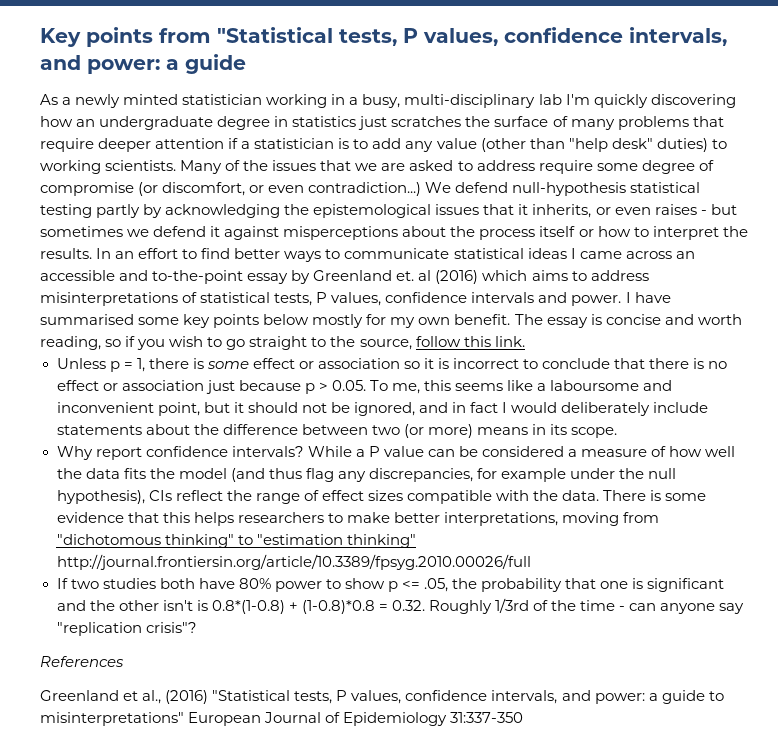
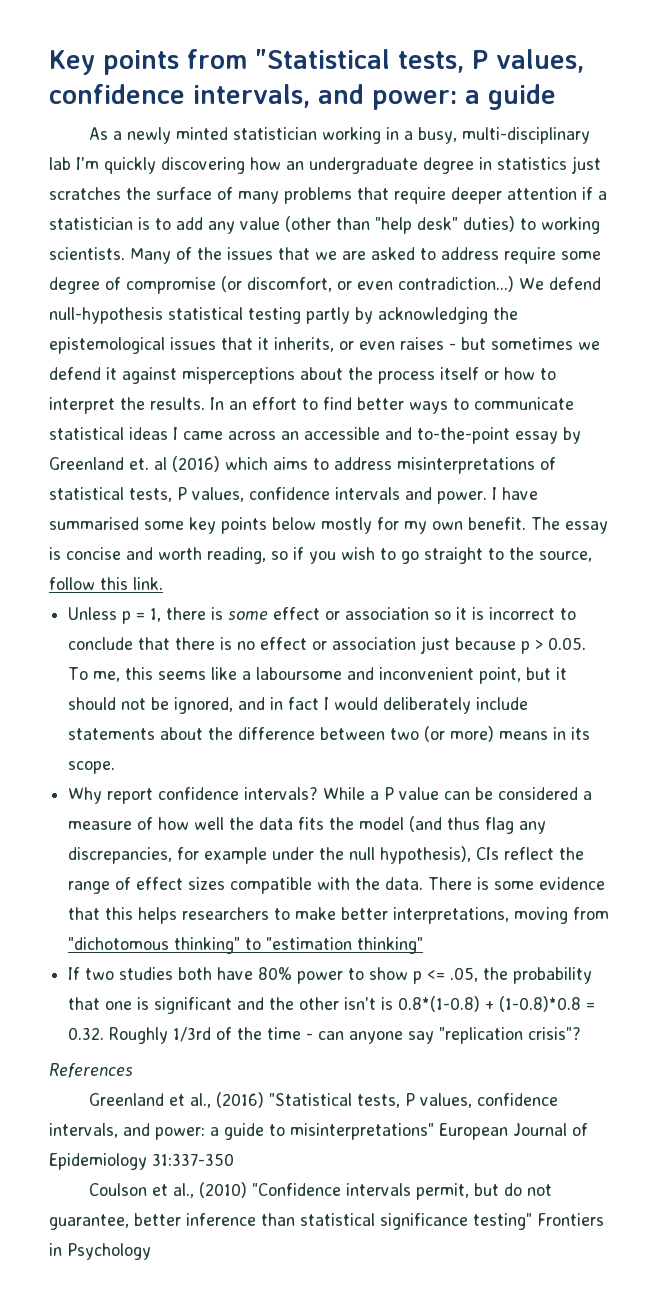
- There is some evidence that this helps researchers to make better interpretations, moving from "dichotomous thinking" to "estimation thinking" http://journal.frontiersin.org/article/10.3389/fpsyg.2010.00026/full
+ There is some evidence that this helps researchers to make better interpretations, moving from "dichotomous thinking" to "estimation thinking"
+ Coulson et al., (2010) "Confidence intervals permit, but do not guarantee, better inference than statistical significance testing" Frontiers in Psychology

